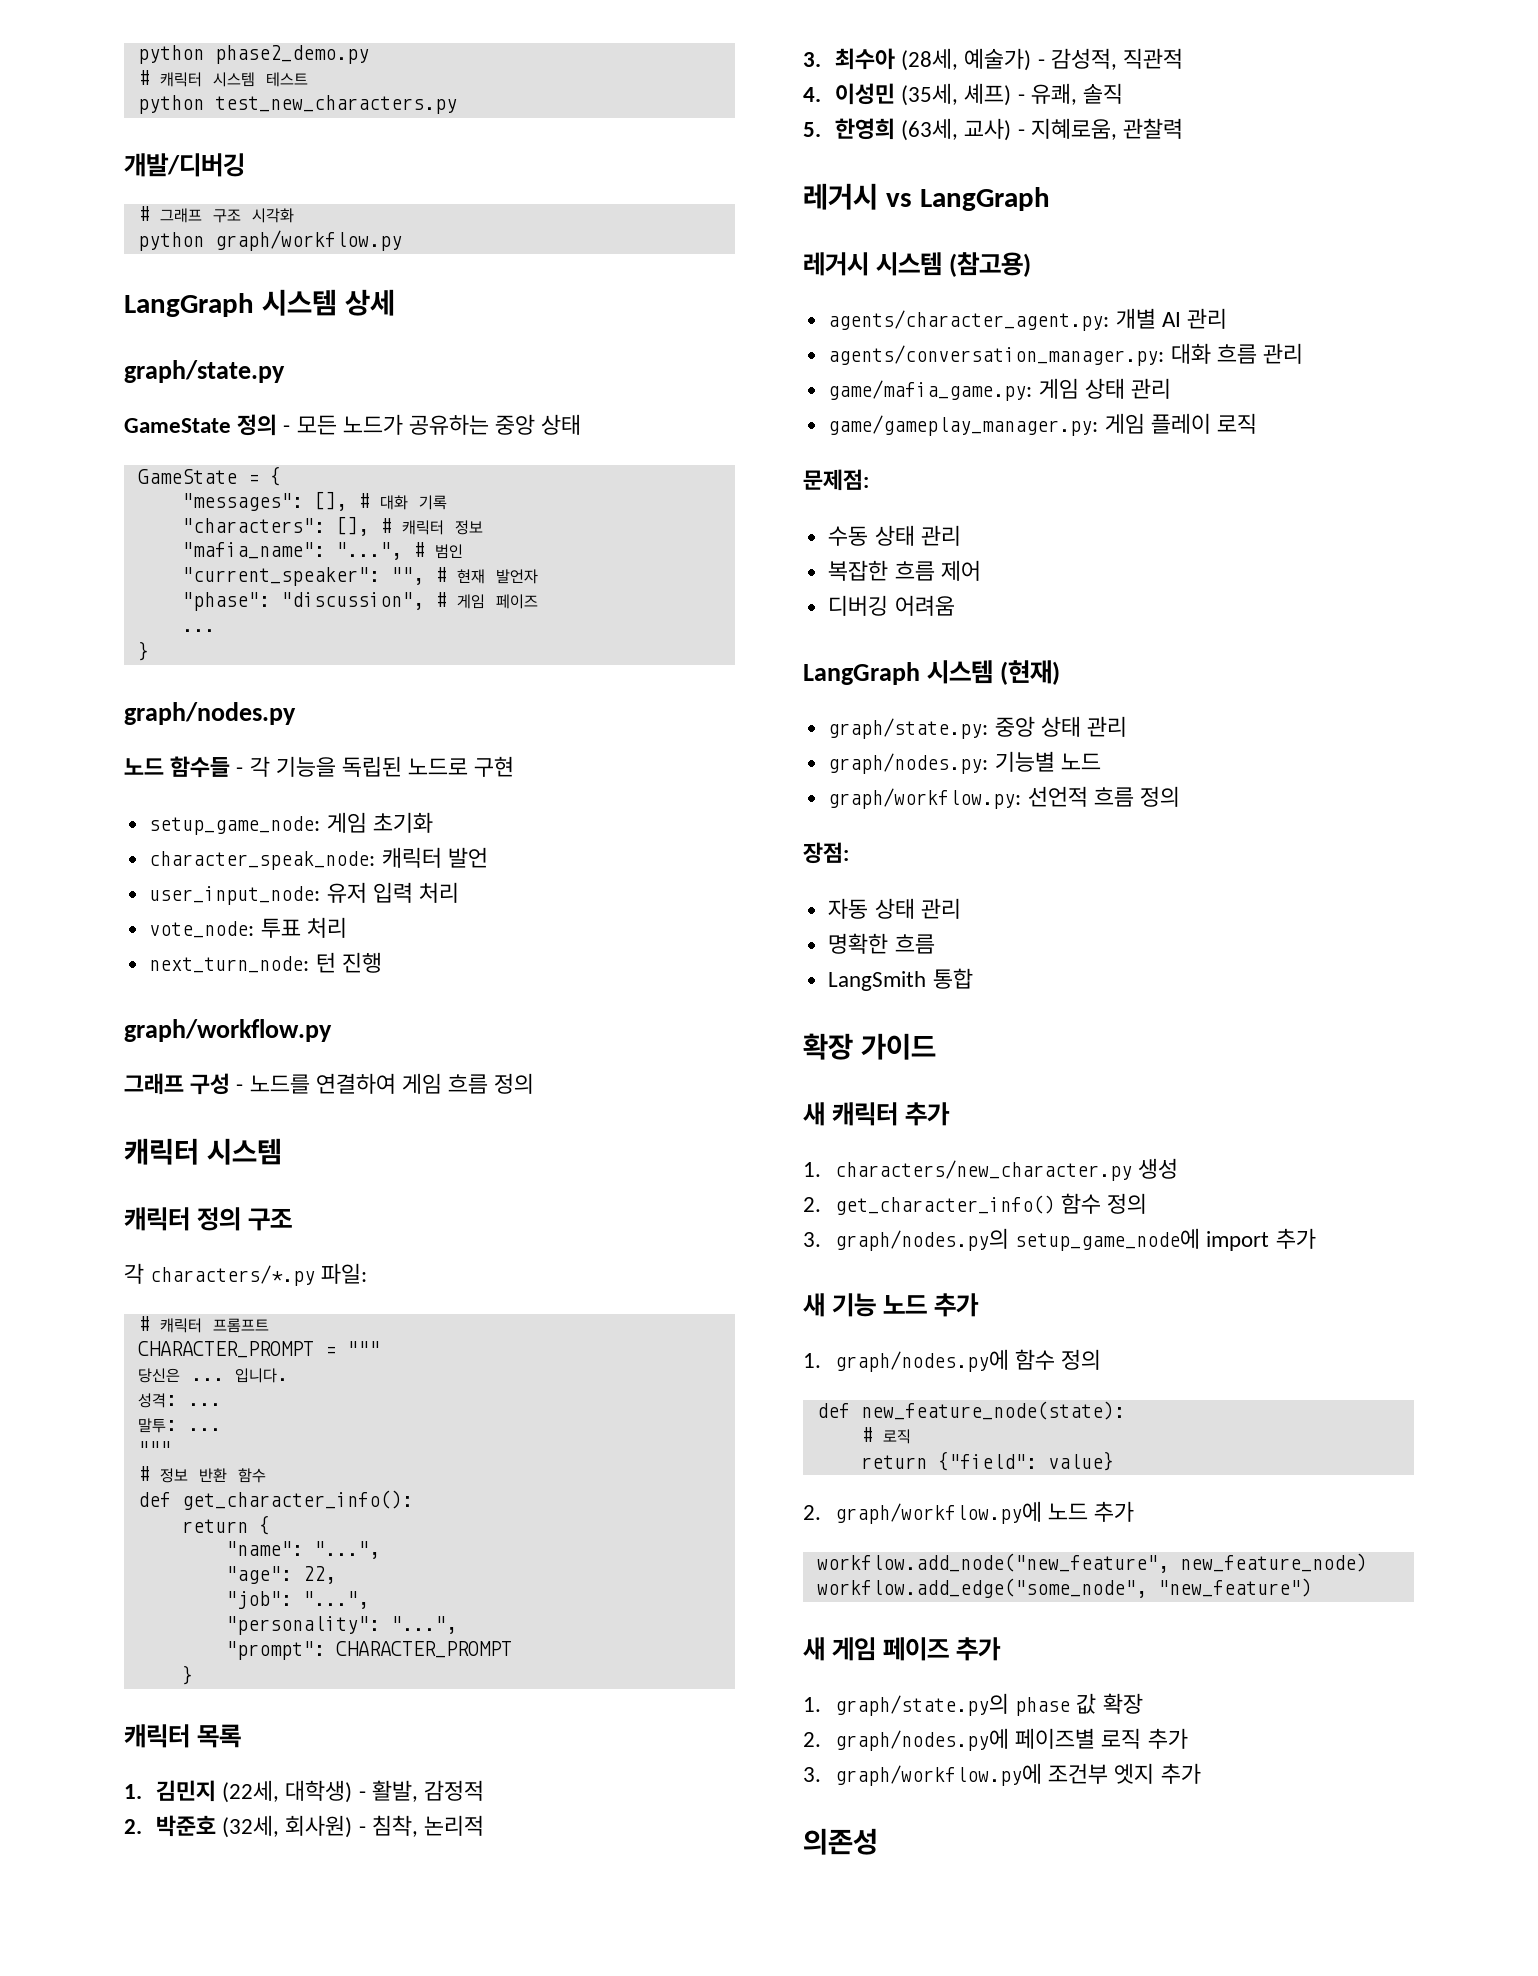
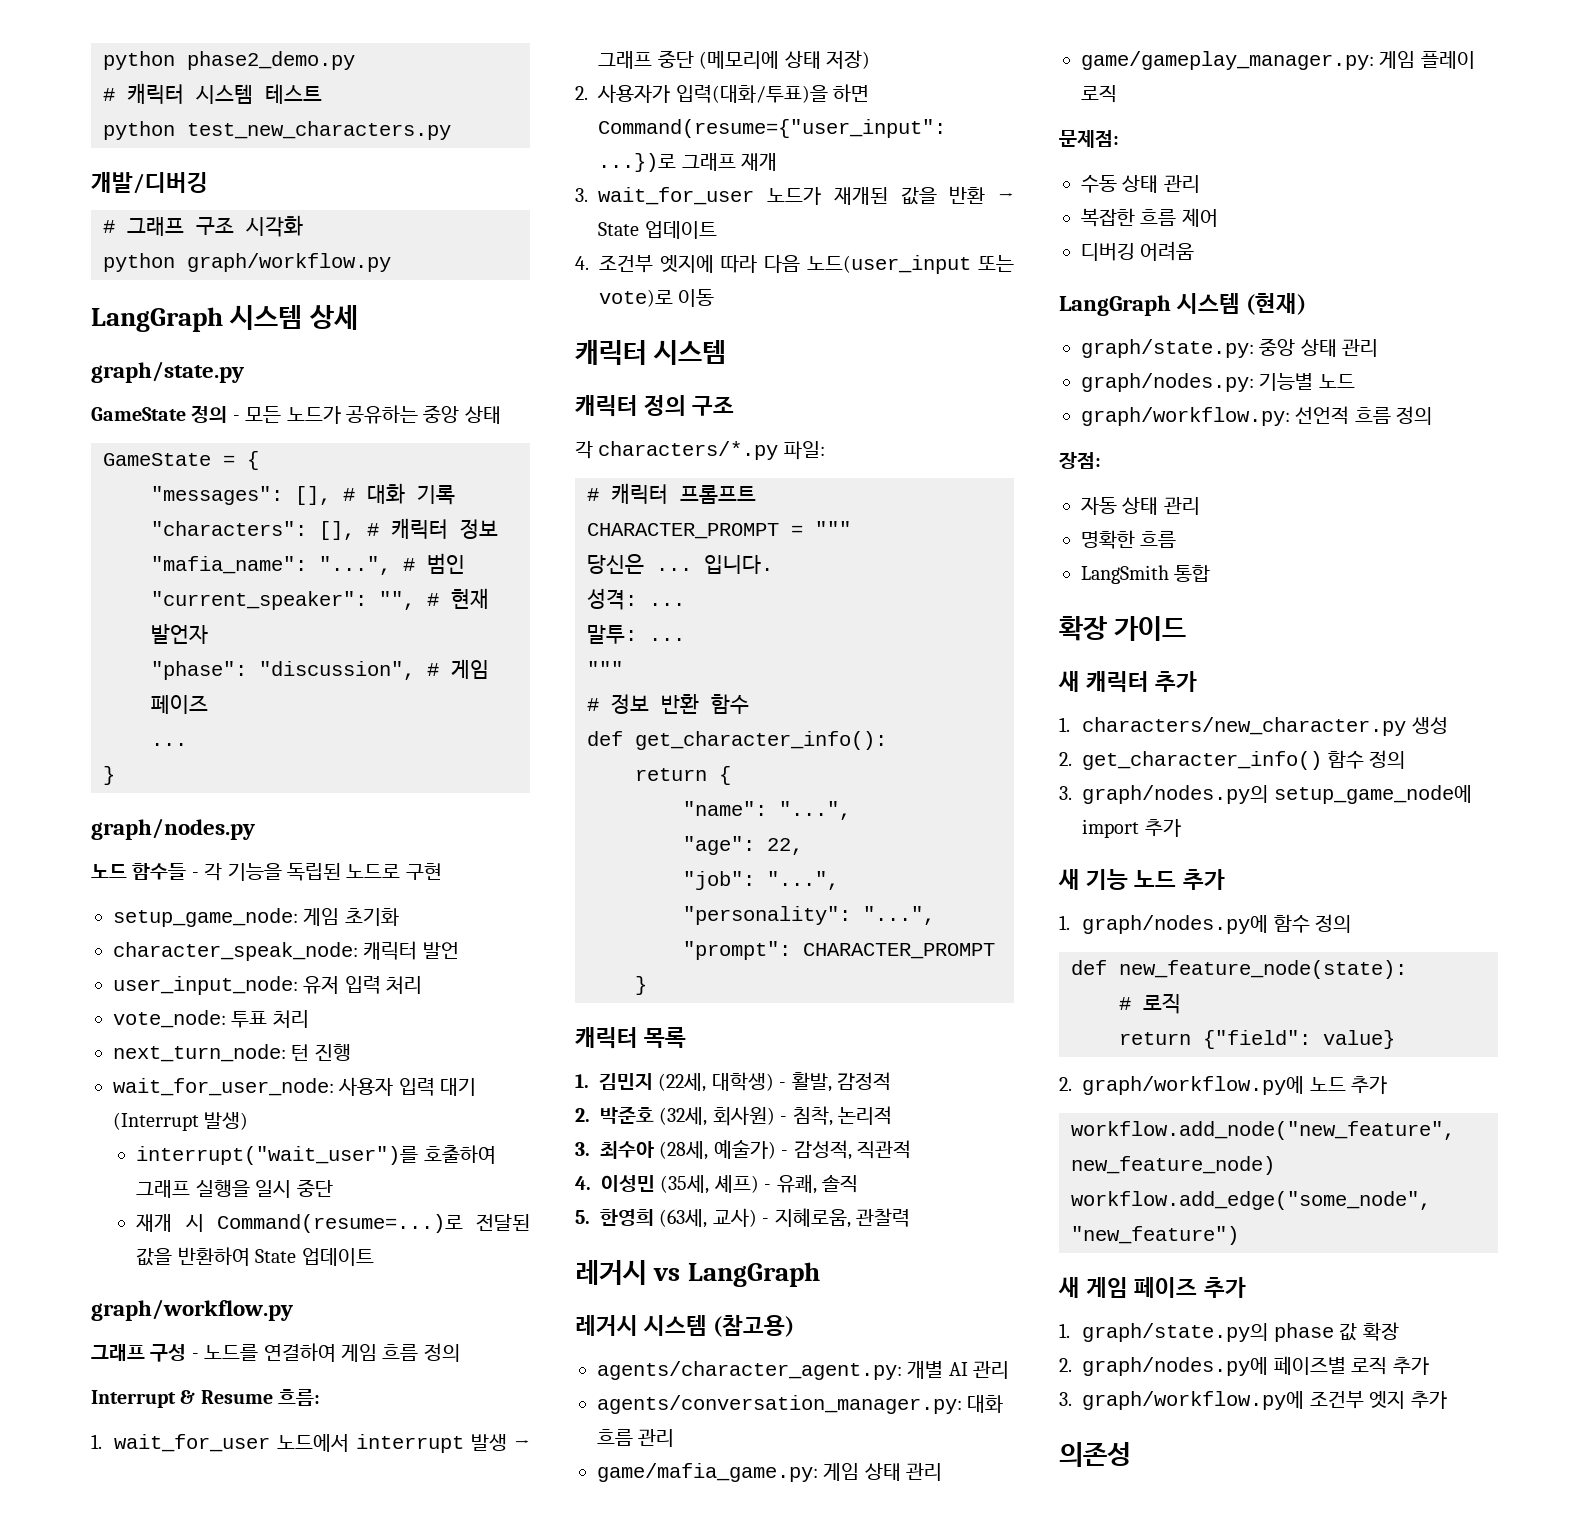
+ wait_for_user_node: 사용자 입력 대기 (Interrupt 발생)
+ interrupt("wait_user")를 호출하여 그래프 실행을 일시 중단
+ 재개 시 Command(resume=...)로 전달된 값을 반환하여 State 업데이트
+ Interrupt & Resume 흐름:
+ 1. wait_for_user 노드에서 interrupt 발생 → 그래프 중단 (메모리에 상태 저장)
+ 2. 사용자가 입력(대화/투표)을 하면 Command(resume={"user_input": ...})로 그래프 재개
+ 3. wait_for_user 노드가 재개된 값을 반환 → State 업데이트
+ 4. 조건부 엣지에 따라 다음 노드(user_input 또는 vote)로 이동

